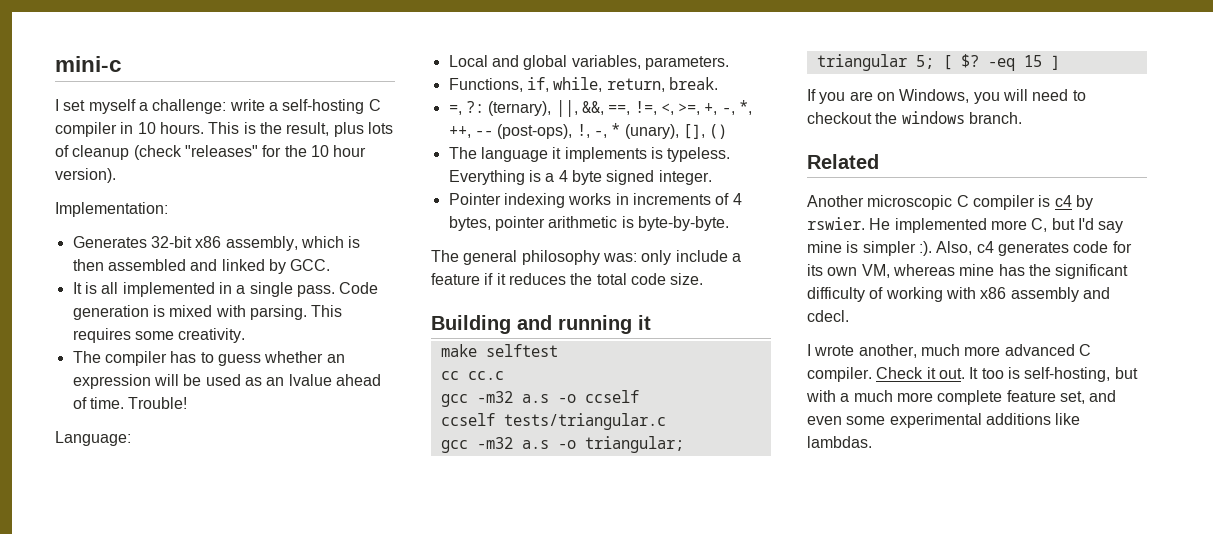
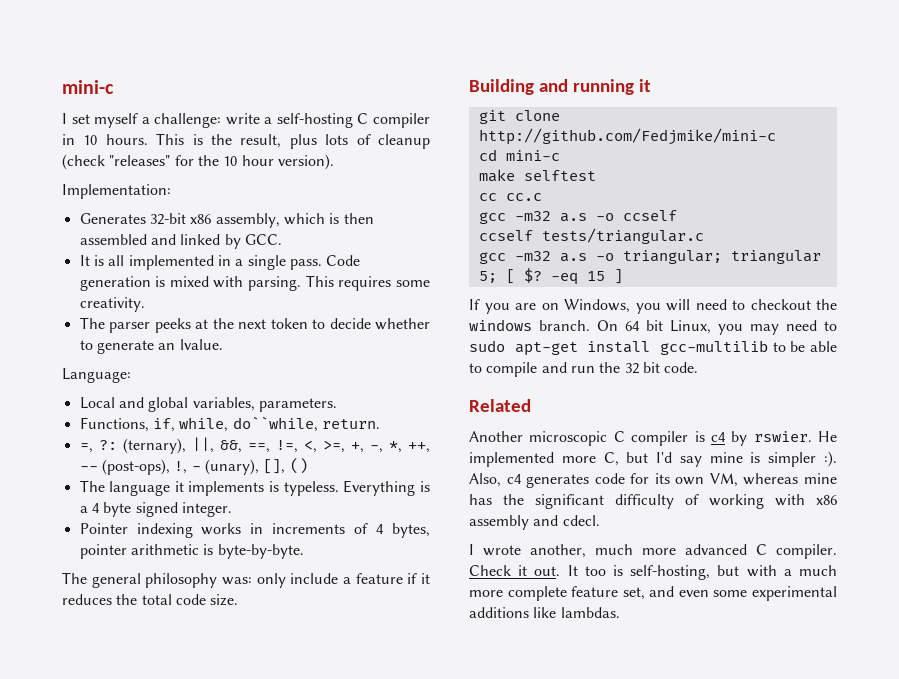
- The compiler has to guess whether an expression will be used as an lvalue ahead of time. Trouble!
+ The parser peeks at the next token to decide whether to generate an lvalue.
- Functions, if, while, return, break.
+ Functions, if, while, do``while, return.
- =, ?: (ternary), ||, &&, ==, !=, <, >=, +, -, *, ++, -- (post-ops), !, -, * (unary), [], ()
+ =, ?: (ternary), ||, &&, ==, !=, <, >=, +, -, *, ++, -- (post-ops), !, - (unary), [], ()
+ git clone http://github.com/Fedjmike/mini-c
+ cd mini-c
+ On 64 bit Linux, you may need to sudo apt-get install gcc-multilib to be able to compile and run the 32 bit code.

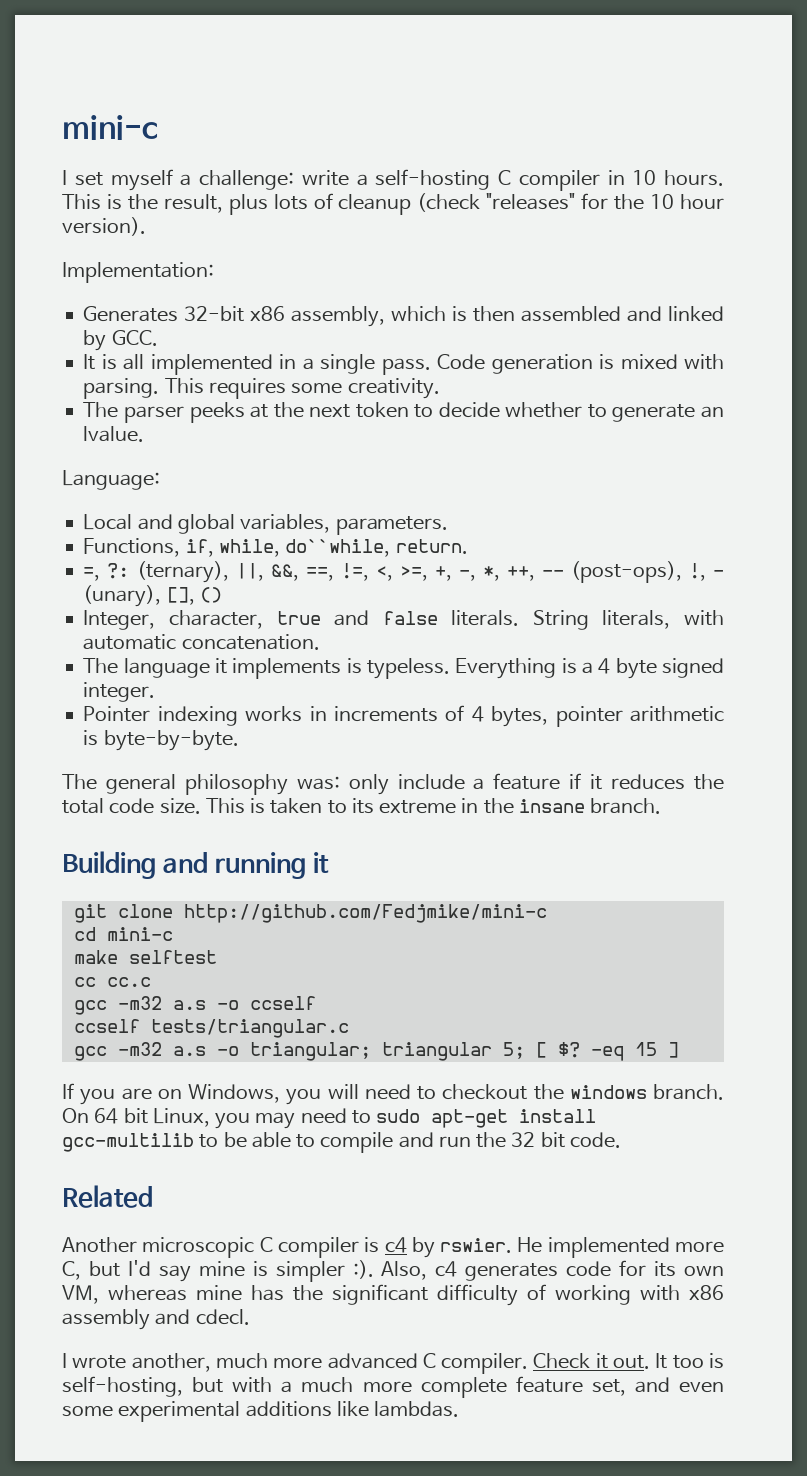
+ Integer, character, true and false literals. String literals, with automatic concatenation.
+ This is taken to its extreme in the insane branch.

